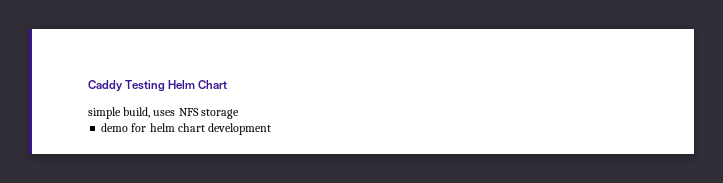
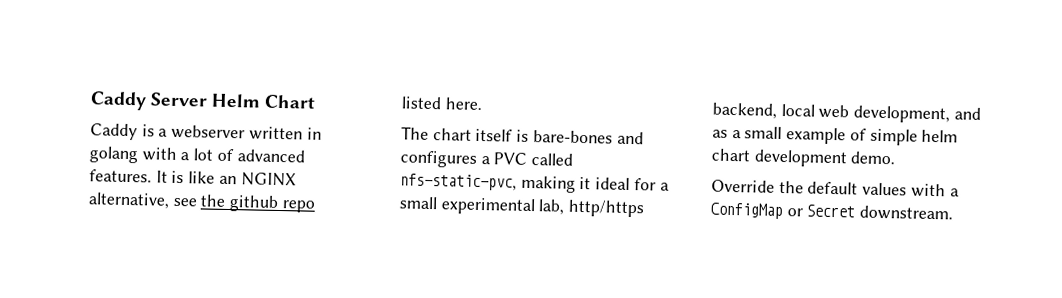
- Caddy Testing Helm Chart
+ Caddy Server Helm Chart
- simple build, uses NFS storage
- demo for helm chart development
+ Caddy is a webserver written in golang with a lot of advanced features. It is like an NGINX alternative, see the github repo listed here.
+ The chart itself is bare-bones and configures a PVC called nfs-static-pvc, making it ideal for a small experimental lab, http/https backend, local web development, and as a small example of simple helm chart development demo.
+ Override the default values with a ConfigMap or Secret downstream.

